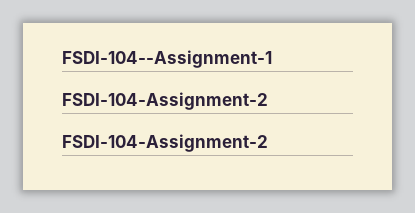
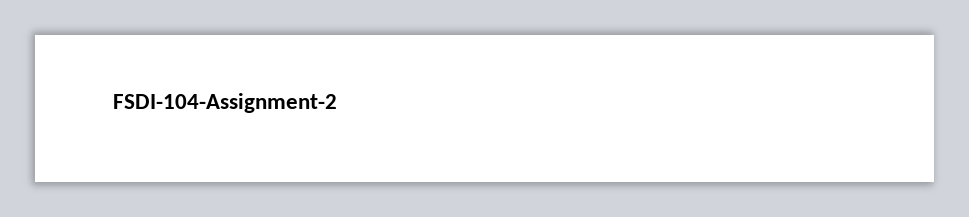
- FSDI-104--Assignment-1
- FSDI-104-Assignment-2

